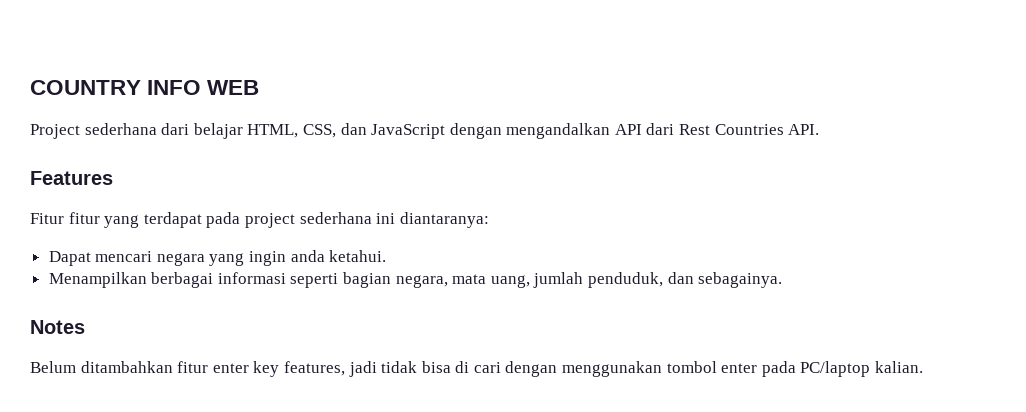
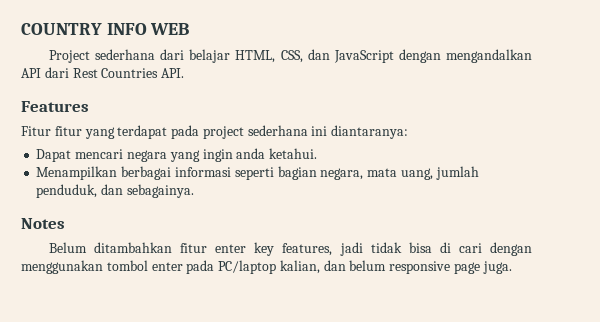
- Belum ditambahkan fitur enter key features, jadi tidak bisa di cari dengan menggunakan tombol enter pada PC/laptop kalian.
+ Belum ditambahkan fitur enter key features, jadi tidak bisa di cari dengan menggunakan tombol enter pada PC/laptop kalian, dan belum responsive page juga.

